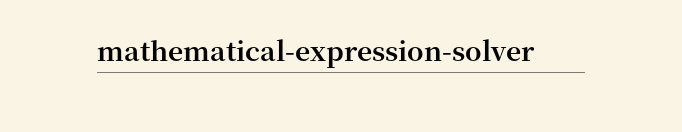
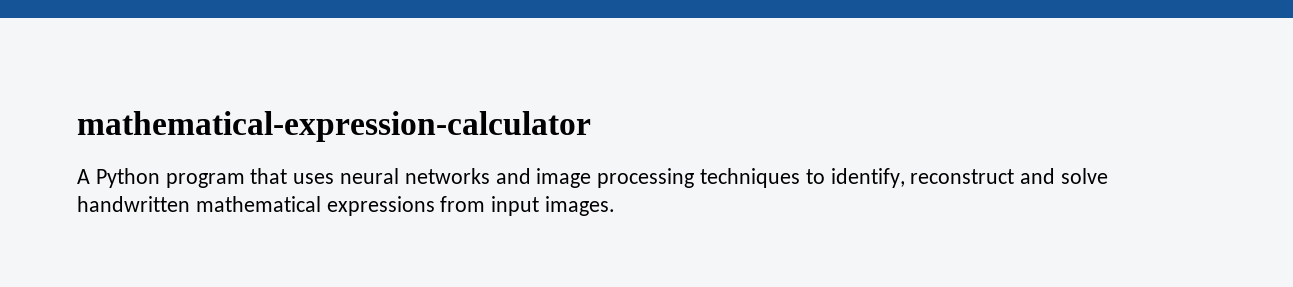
- mathematical-expression-solver
+ mathematical-expression-calculator
+ A Python program that uses neural networks and image processing techniques to identify, reconstruct and solve handwritten mathematical expressions from input images.

